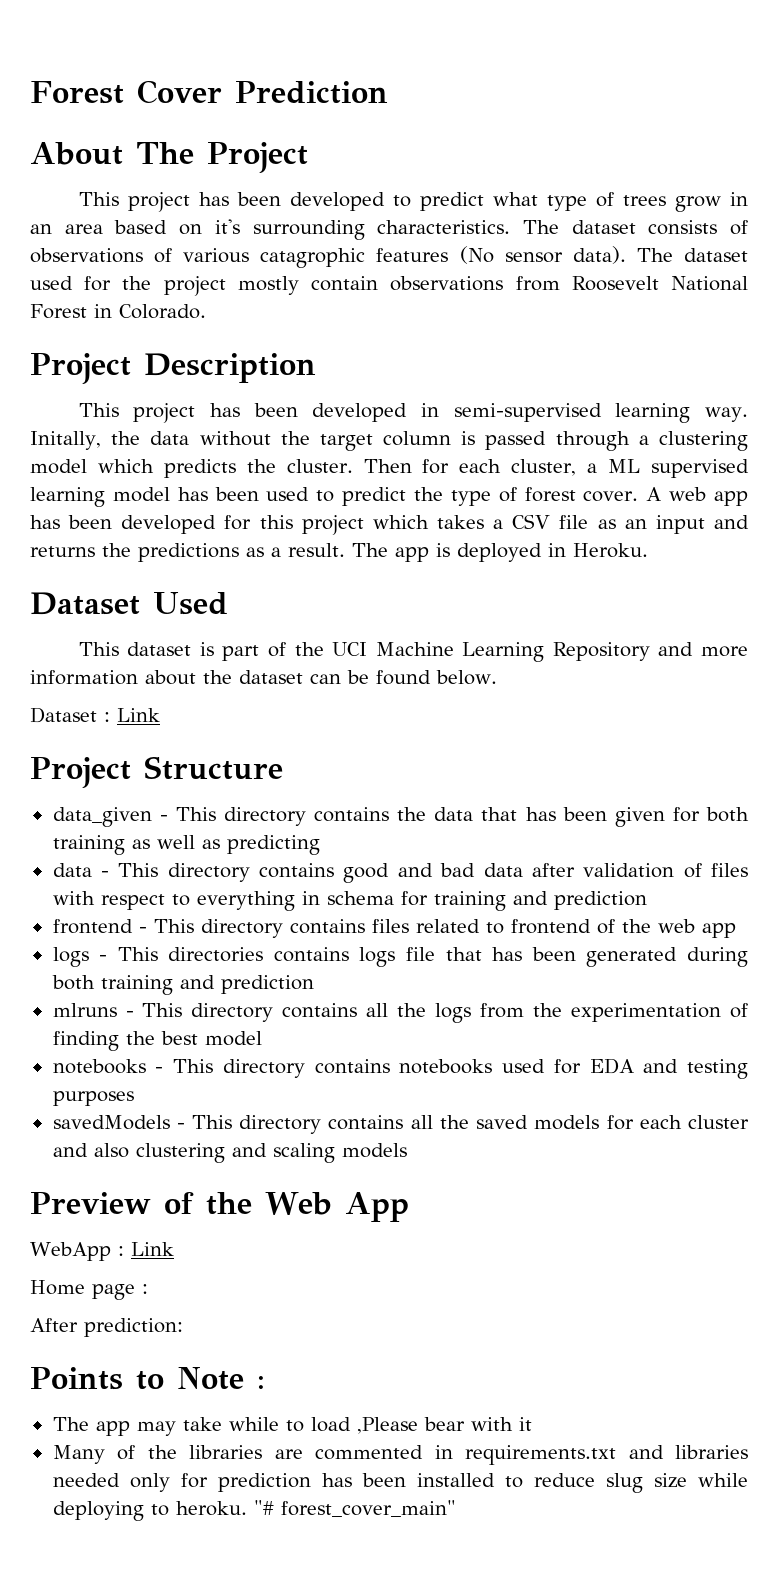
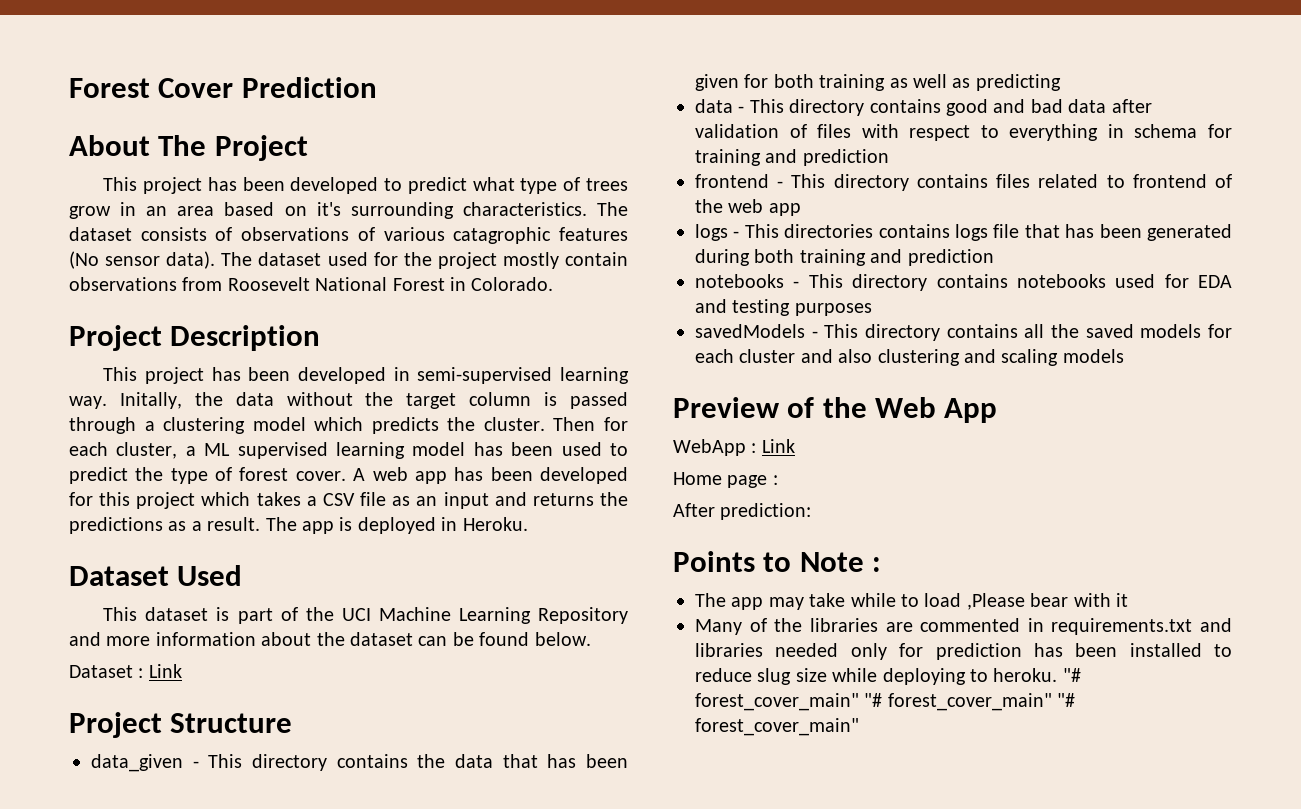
- mlruns - This directory contains all the logs from the experimentation of finding the best model
- "# forest_cover_main"
+ "# forest_cover_main" "# forest_cover_main" "# forest_cover_main"

